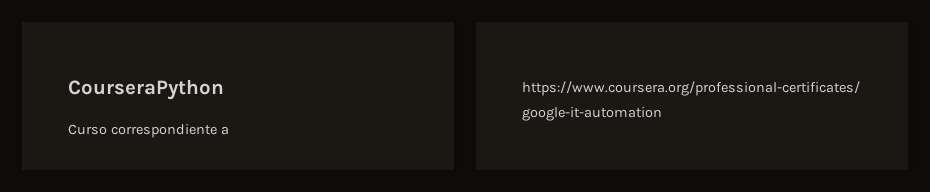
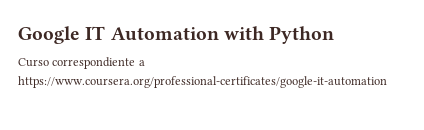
- CourseraPython
+ Google IT Automation with Python

